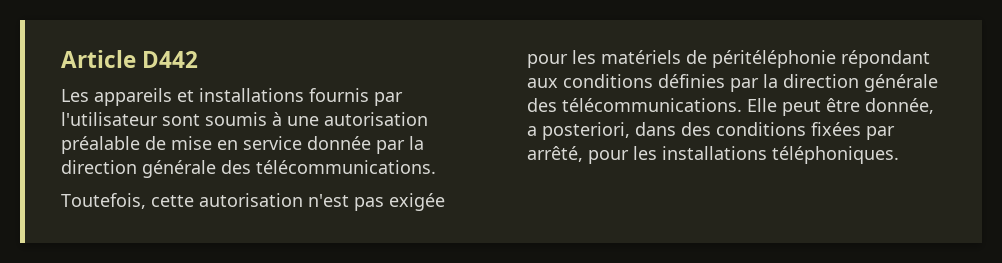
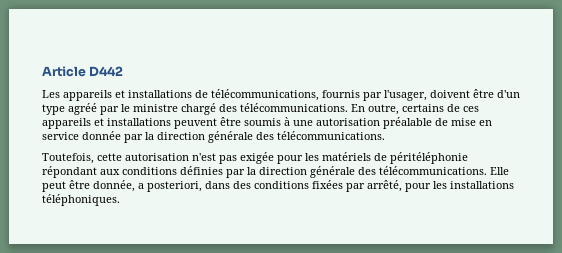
- Les appareils et installations fournis par l'utilisateur sont soumis à une autorisation préalable de mise en service donnée par la direction générale des télécommunications.
+ Les appareils et installations de télécommunications, fournis par l'usager, doivent être d'un type agréé par le ministre chargé des télécommunications. En outre, certains de ces appareils et installations peuvent être soumis à une autorisation préalable de mise en service donnée par la direction générale des télécommunications.

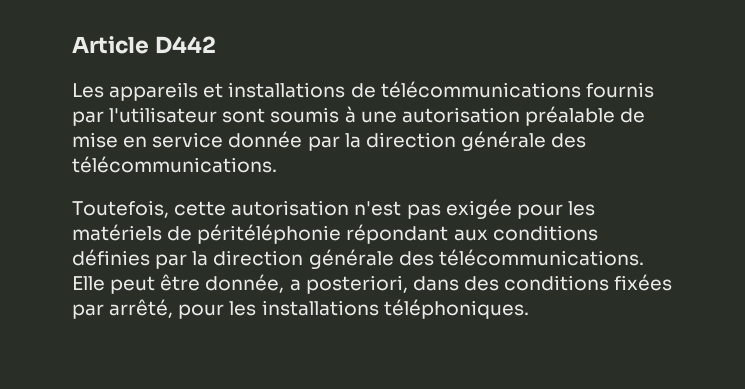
- Les appareils et installations de télécommunications, fournis par l'usager, doivent être d'un type agréé par le ministre chargé des télécommunications. En outre, certains de ces appareils et installations peuvent être soumis à une autorisation préalable de mise en service donnée par la direction générale des télécommunications.
+ Les appareils et installations de télécommunications fournis par l'utilisateur sont soumis à une autorisation préalable de mise en service donnée par la direction générale des télécommunications.

